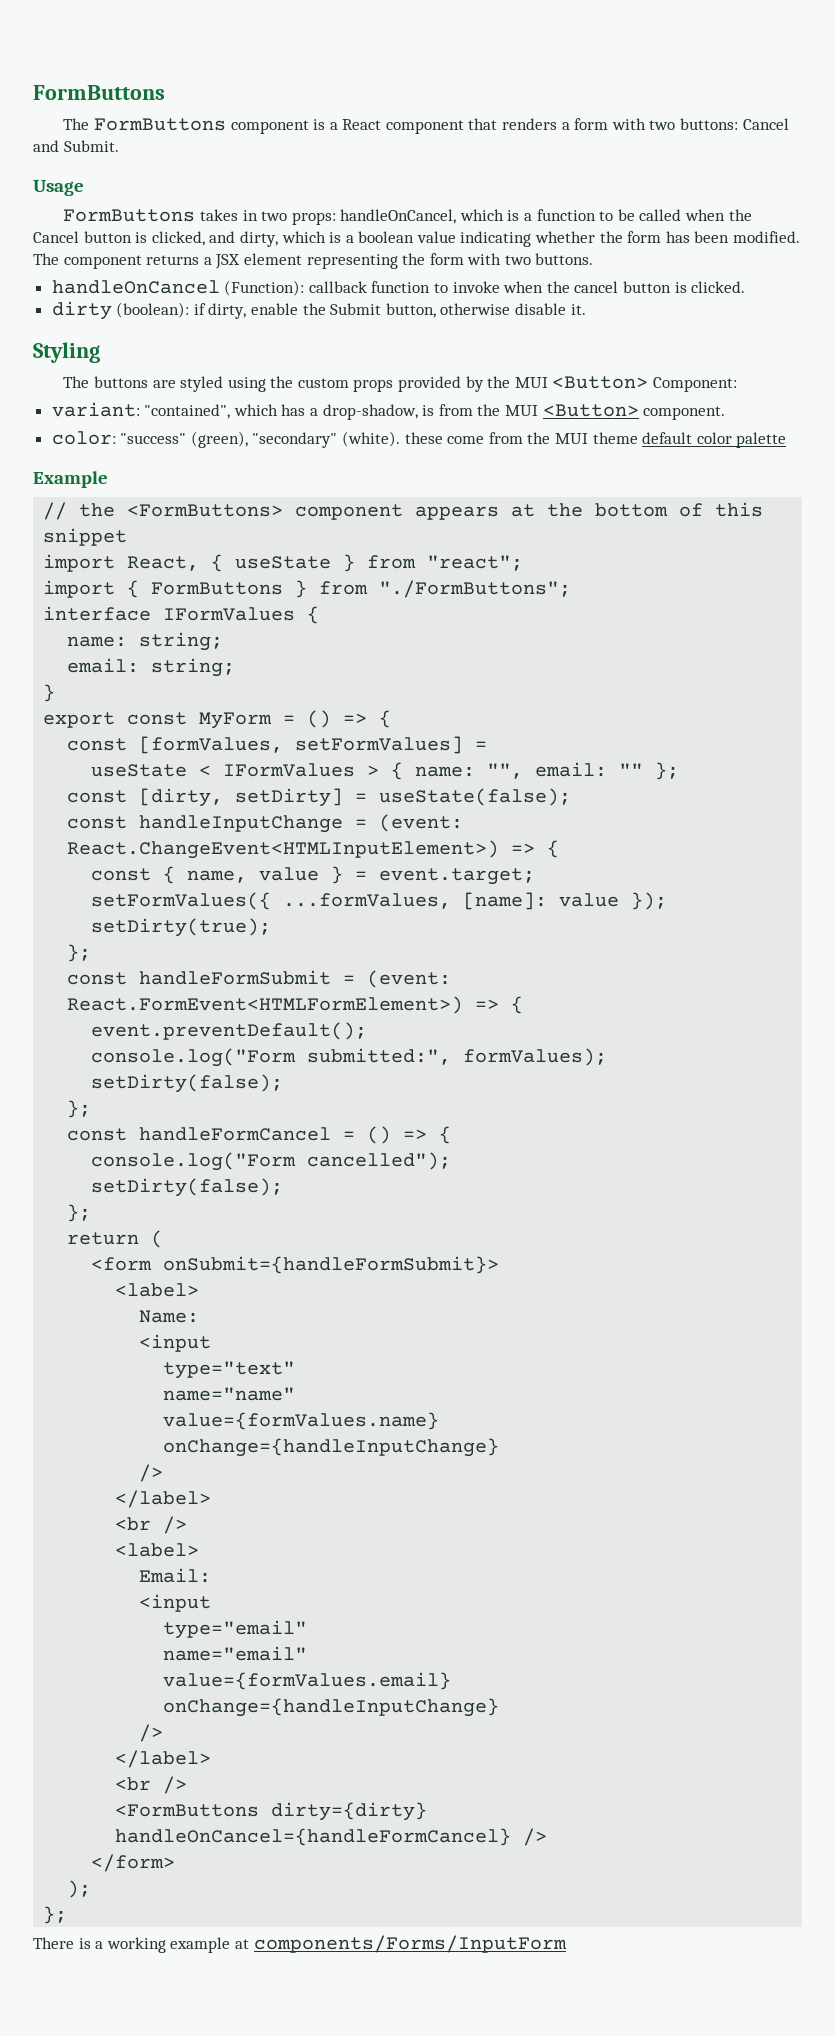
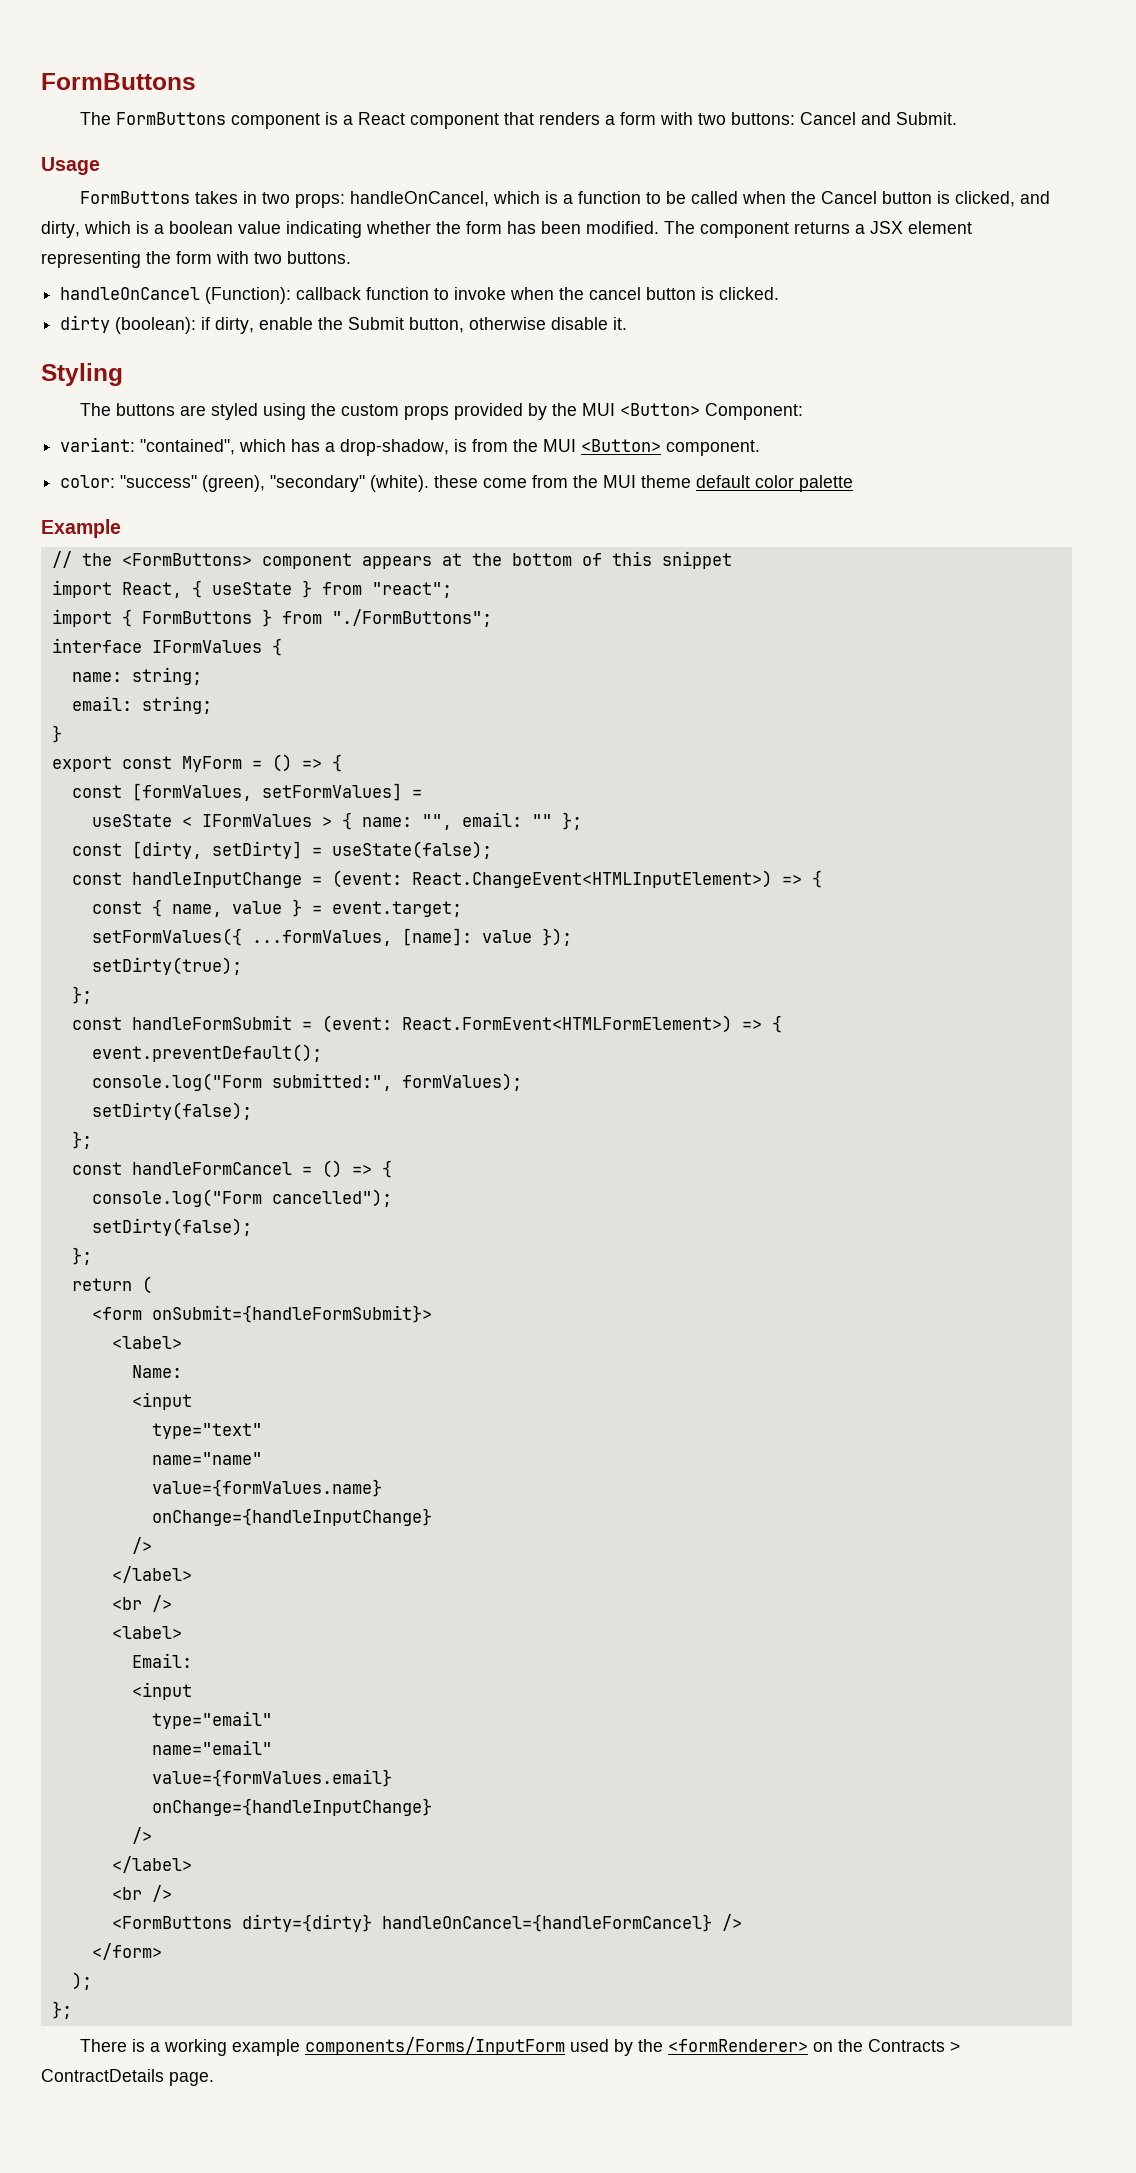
- There is a working example at components/Forms/InputForm
+ There is a working example components/Forms/InputForm used by the <formRenderer> on the Contracts > ContractDetails page.

